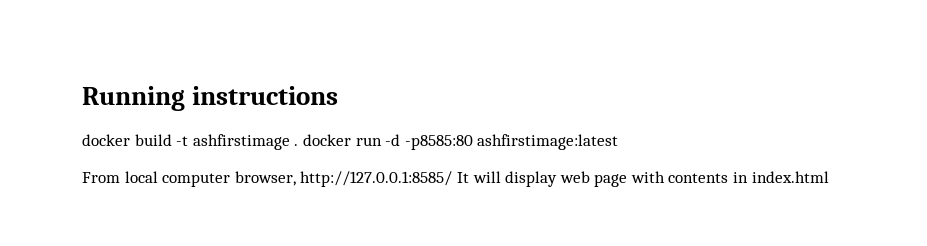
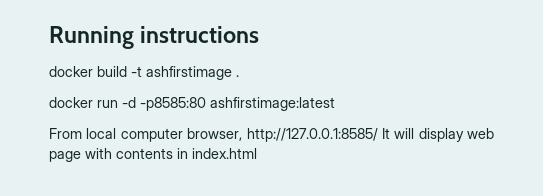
- docker build -t ashfirstimage . docker run -d -p8585:80 ashfirstimage:latest
+ docker build -t ashfirstimage .
+ docker run -d -p8585:80 ashfirstimage:latest

